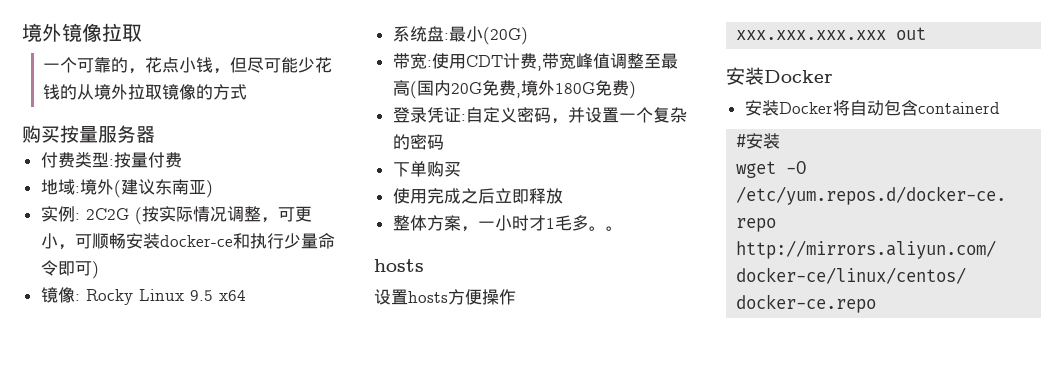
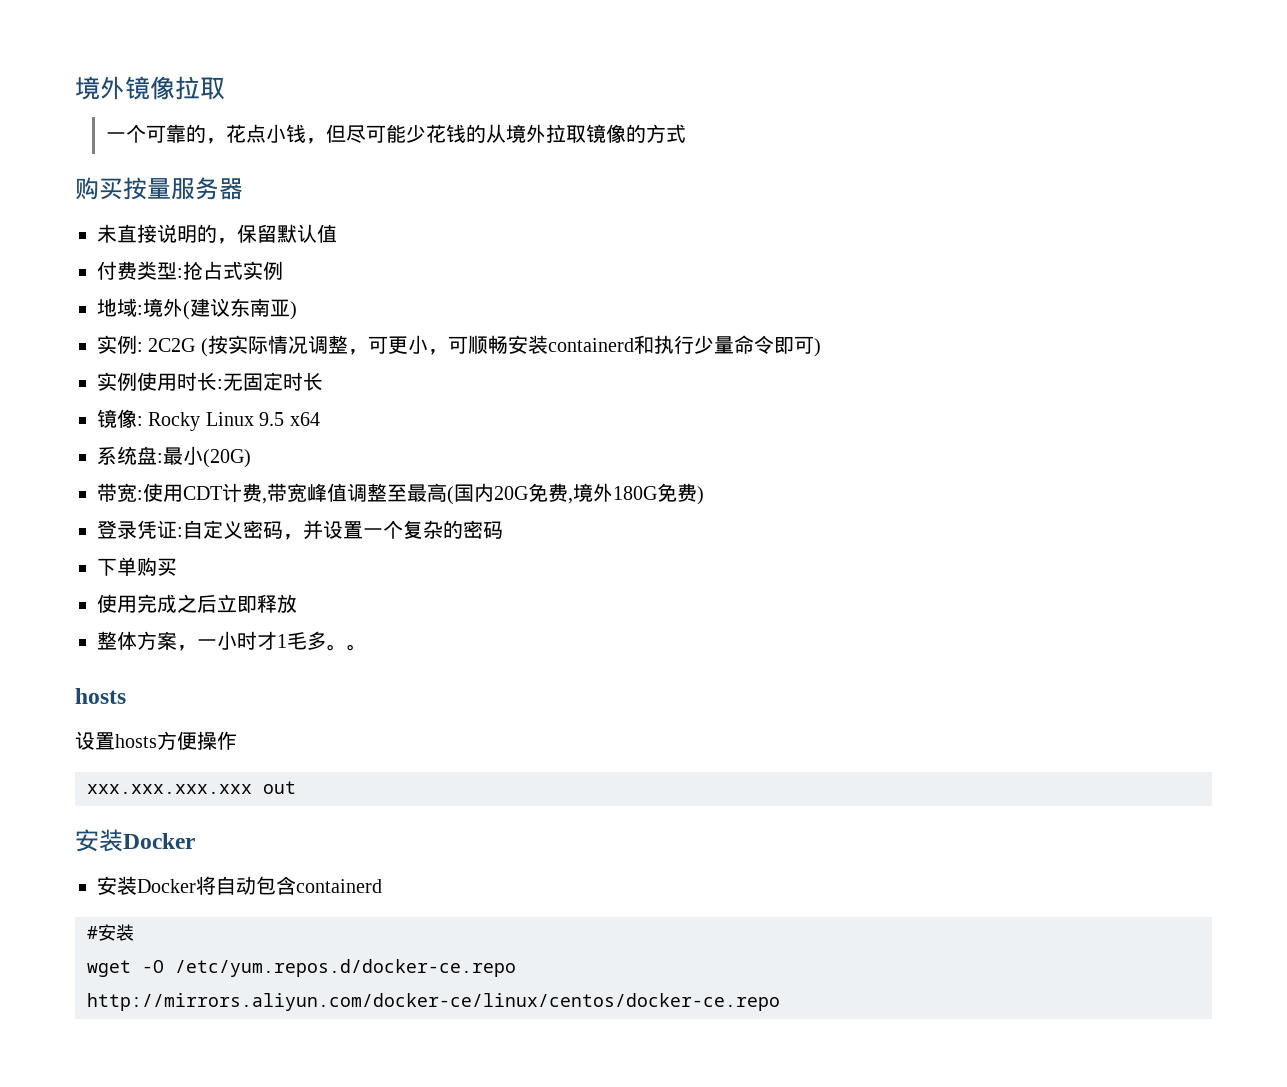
+ 未直接说明的，保留默认值
- 付费类型:按量付费
+ 付费类型:抢占式实例
- 实例: 2C2G (按实际情况调整，可更小，可顺畅安装docker-ce和执行少量命令即可)
+ 实例: 2C2G (按实际情况调整，可更小，可顺畅安装containerd和执行少量命令即可)
+ 实例使用时长:无固定时长

